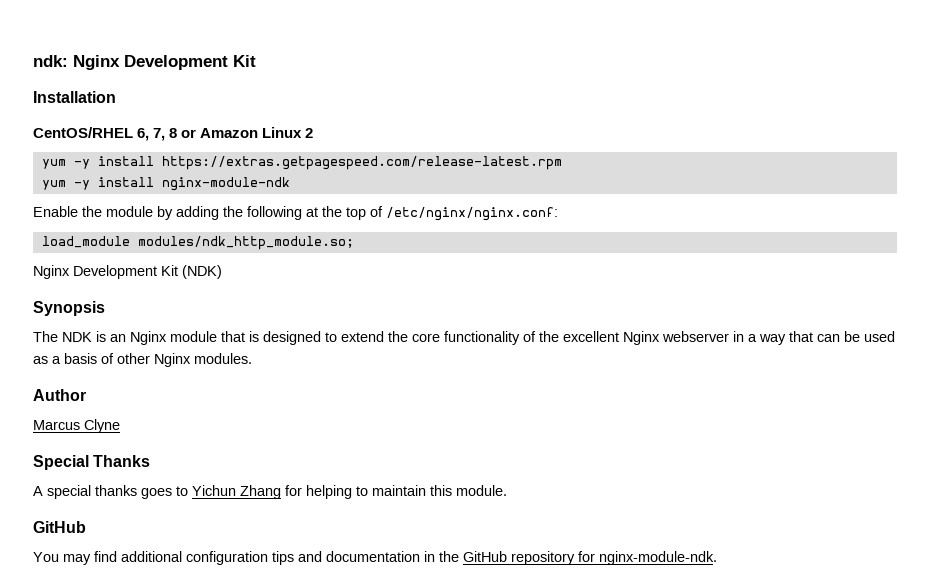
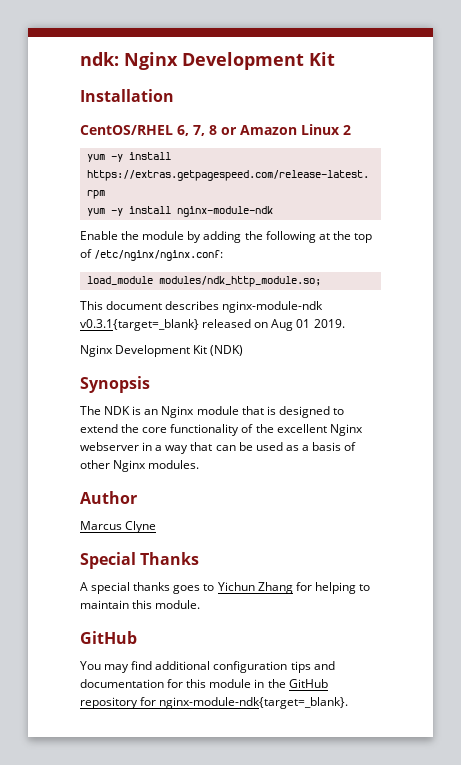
+ This document describes nginx-module-ndk v0.3.1{target=_blank} released on Aug 01 2019.
- You may find additional configuration tips and documentation in the GitHub repository for nginx-module-ndk.
+ You may find additional configuration tips and documentation for this module in the GitHub repository for nginx-module-ndk{target=_blank}.

